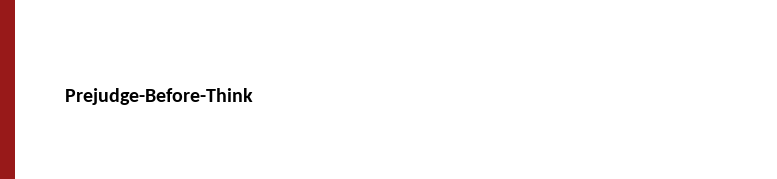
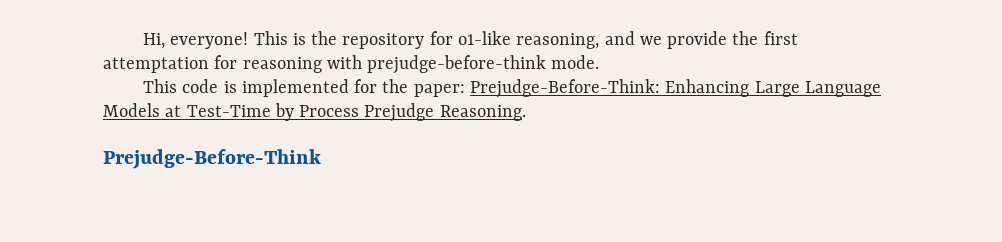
+ Hi, everyone! This is the repository for o1-like reasoning, and we provide the first attemptation for reasoning with prejudge-before-think mode.
+ This code is implemented for the paper: Prejudge-Before-Think: Enhancing Large Language Models at Test-Time by Process Prejudge Reasoning.

